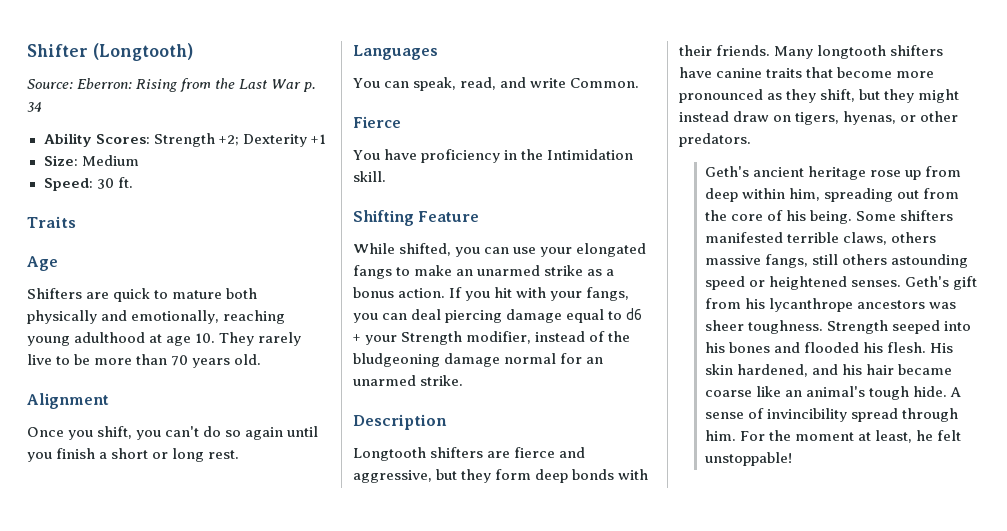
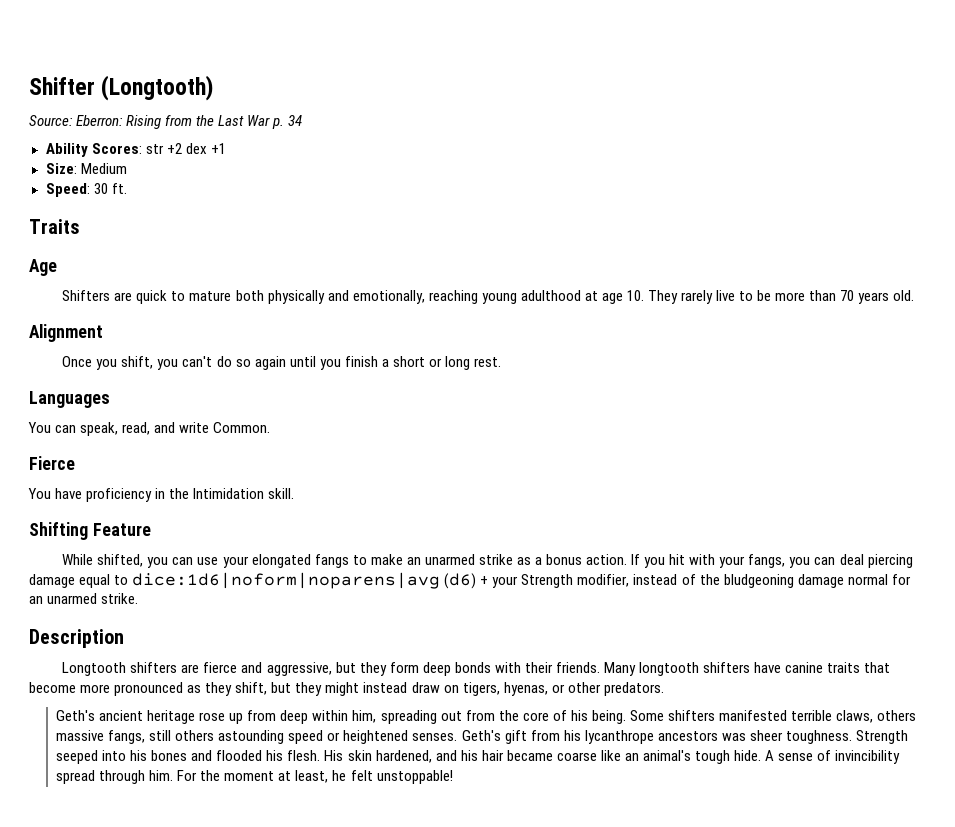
- Ability Scores: Strength +2; Dexterity +1
+ Ability Scores: str +2 dex +1
- If you hit with your fangs, you can deal piercing damage equal to d6 + your Strength modifier, instead of the bludgeoning damage normal for an unarmed strike.
+ If you hit with your fangs, you can deal piercing damage equal to dice:1d6|noform|noparens|avg (d6) + your Strength modifier, instead of the bludgeoning damage normal for an unarmed strike.

